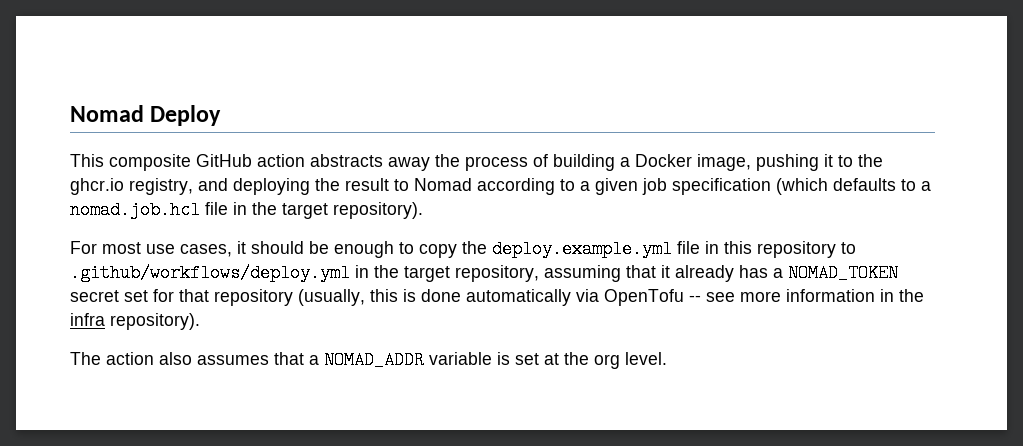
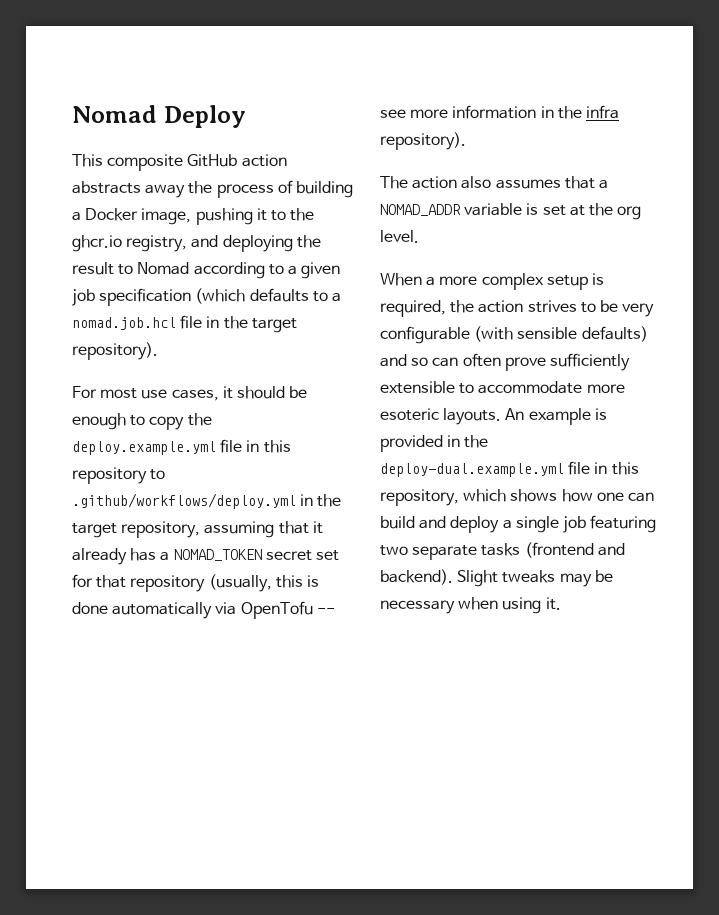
+ When a more complex setup is required, the action strives to be very configurable (with sensible defaults) and so can often prove sufficiently extensible to accommodate more esoteric layouts. An example is provided in the deploy-dual.example.yml file in this repository, which shows how one can build and deploy a single job featuring two separate tasks (frontend and backend). Slight tweaks may be necessary when using it.

